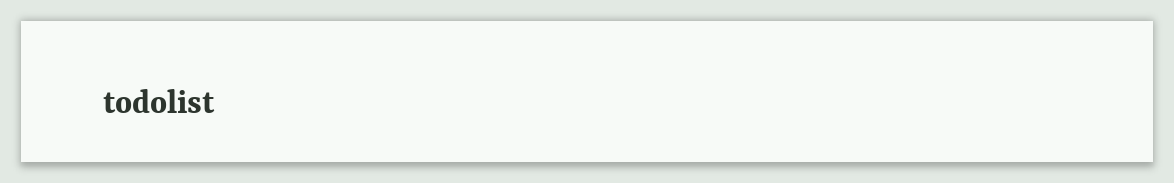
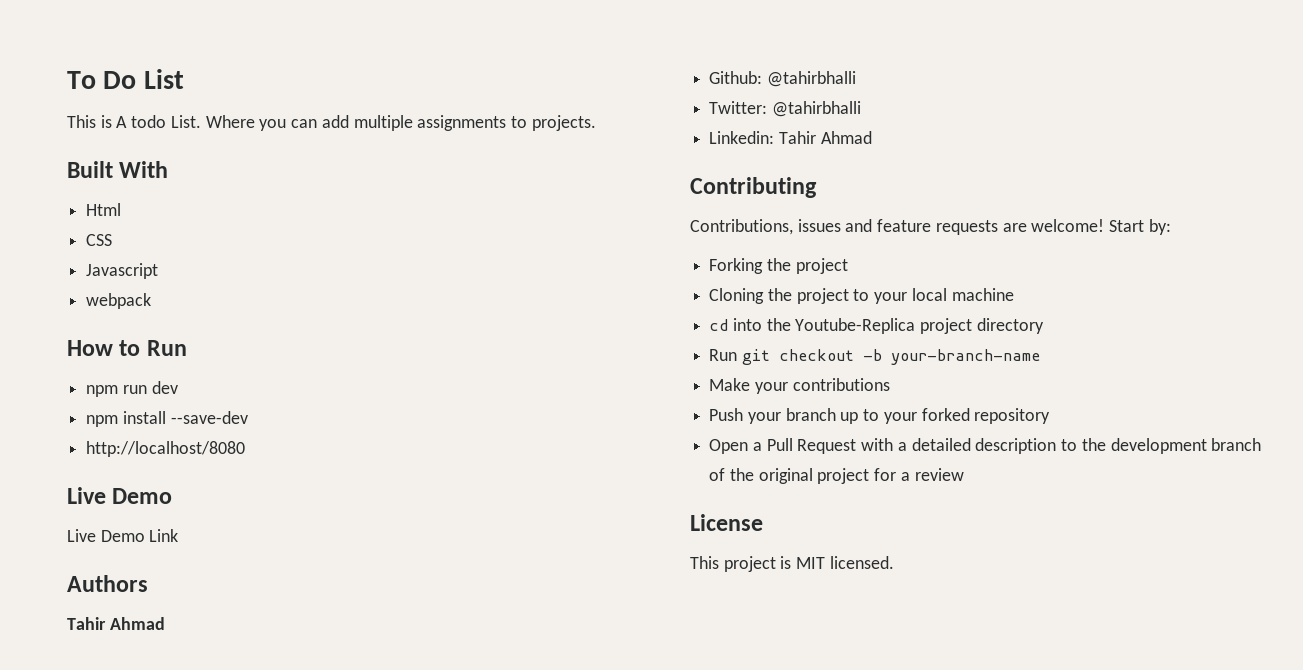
- todolist
+ To Do List
+ This is A todo List. Where you can add multiple assignments to projects.
+ Built With
+ Html
+ CSS
+ Javascript
+ webpack
+ How to Run
+ npm run dev
+ npm install --save-dev
+ http://localhost/8080
+ Live Demo
+ Live Demo Link
+ Authors
+ Tahir Ahmad
+ Github: @tahirbhalli
+ Twitter: @tahirbhalli
+ Linkedin: Tahir Ahmad
+ Contributing
+ Contributions, issues and feature requests are welcome! Start by:
+ Forking the project
+ Cloning the project to your local machine
+ cd into the Youtube-Replica project directory
+ Run git checkout -b your-branch-name
+ Make your contributions
+ Push your branch up to your forked repository
+ Open a Pull Request with a detailed description to the development branch of the original project for a review
+ License
+ This project is MIT licensed.

